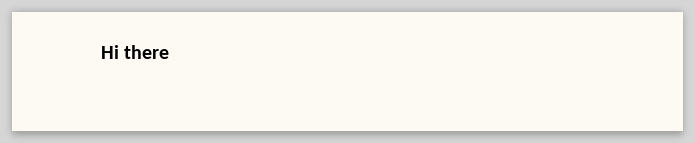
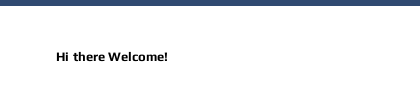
- Hi there
+ Hi there Welcome!

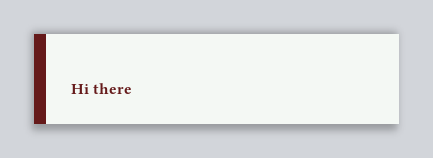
- Hi there Welcome!
+ Hi there

